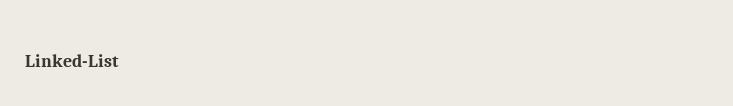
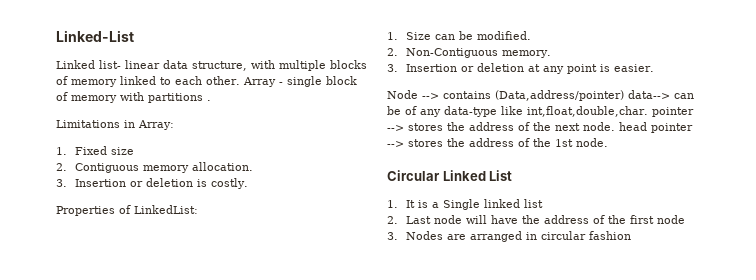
+ Linked list- linear data structure, with multiple blocks of memory linked to each other. Array - single block of memory with partitions .
+ Limitations in Array:
+ 1. Fixed size
+ 2. Contiguous memory allocation.
+ 3. Insertion or deletion is costly.
+ Properties of LinkedList:
+ 1. Size can be modified.
+ 2. Non-Contiguous memory.
+ 3. Insertion or deletion at any point is easier.
+ Node --> contains (Data,address/pointer) data--> can be of any data-type like int,float,double,char. pointer --> stores the address of the next node. head pointer --> stores the address of the 1st node.
+ Circular Linked List
+ 1. It is a Single linked list
+ 2. Last node will have the address of the first node
+ 3. Nodes are arranged in circular fashion

